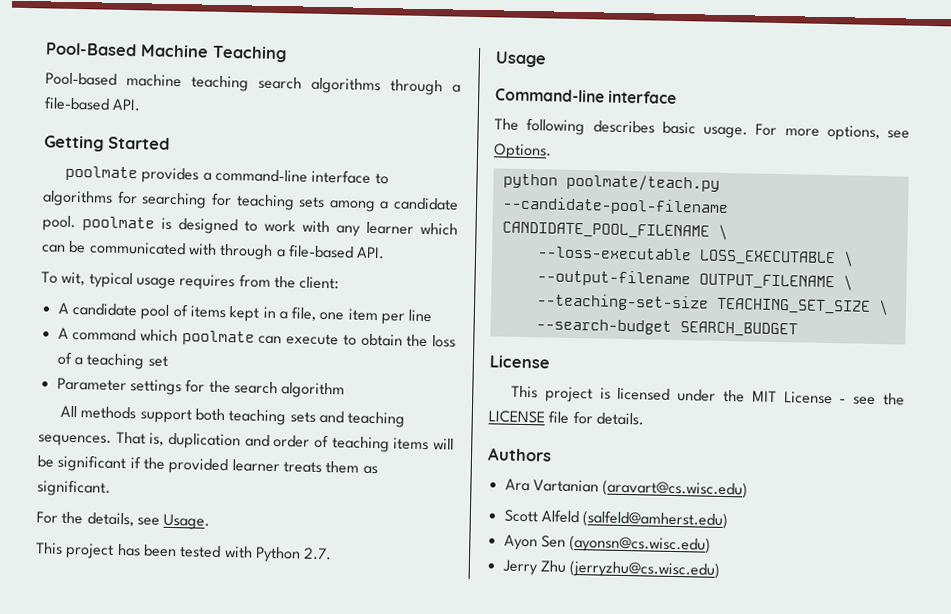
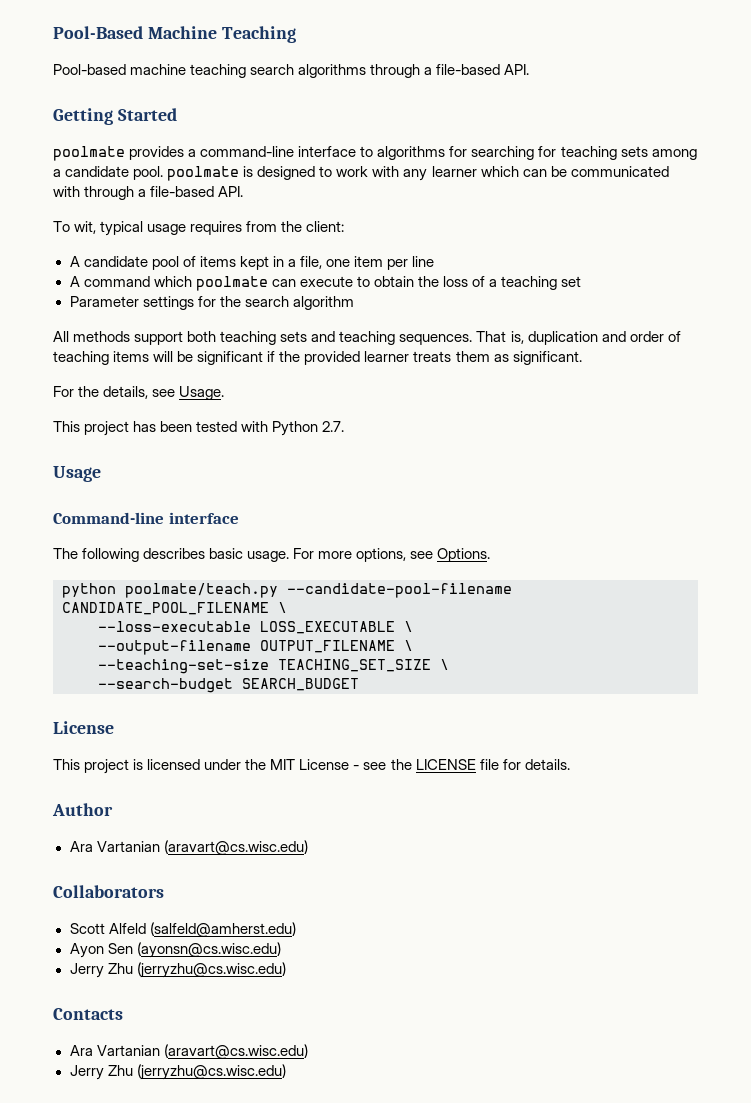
- Authors
+ Author
  Ara Vartanian (aravart@cs.wisc.edu)
+ Collaborators
+ Contacts
+ Ara Vartanian (aravart@cs.wisc.edu)
+ Jerry Zhu (jerryzhu@cs.wisc.edu)

